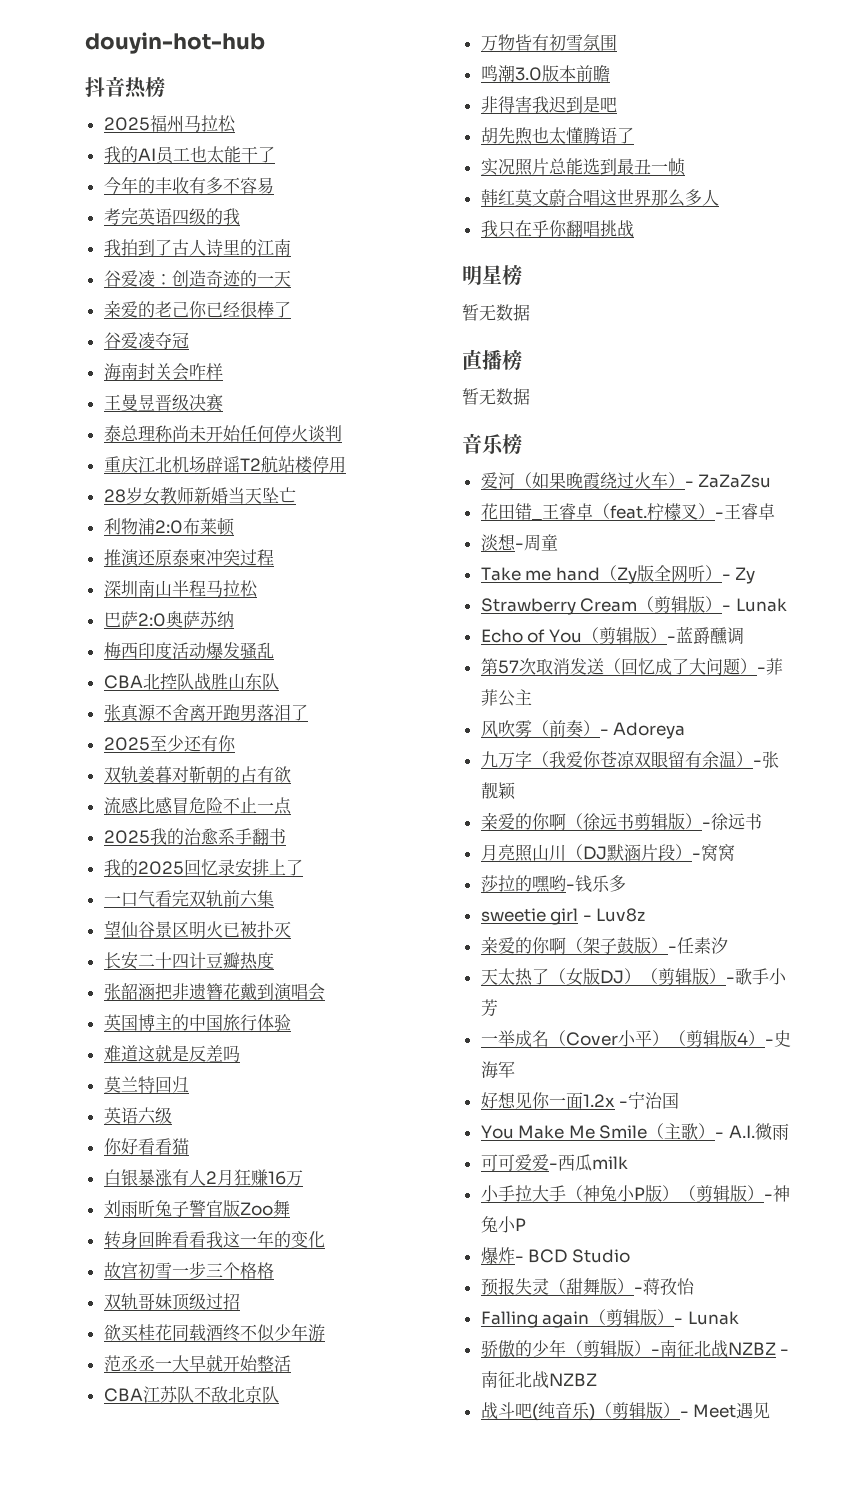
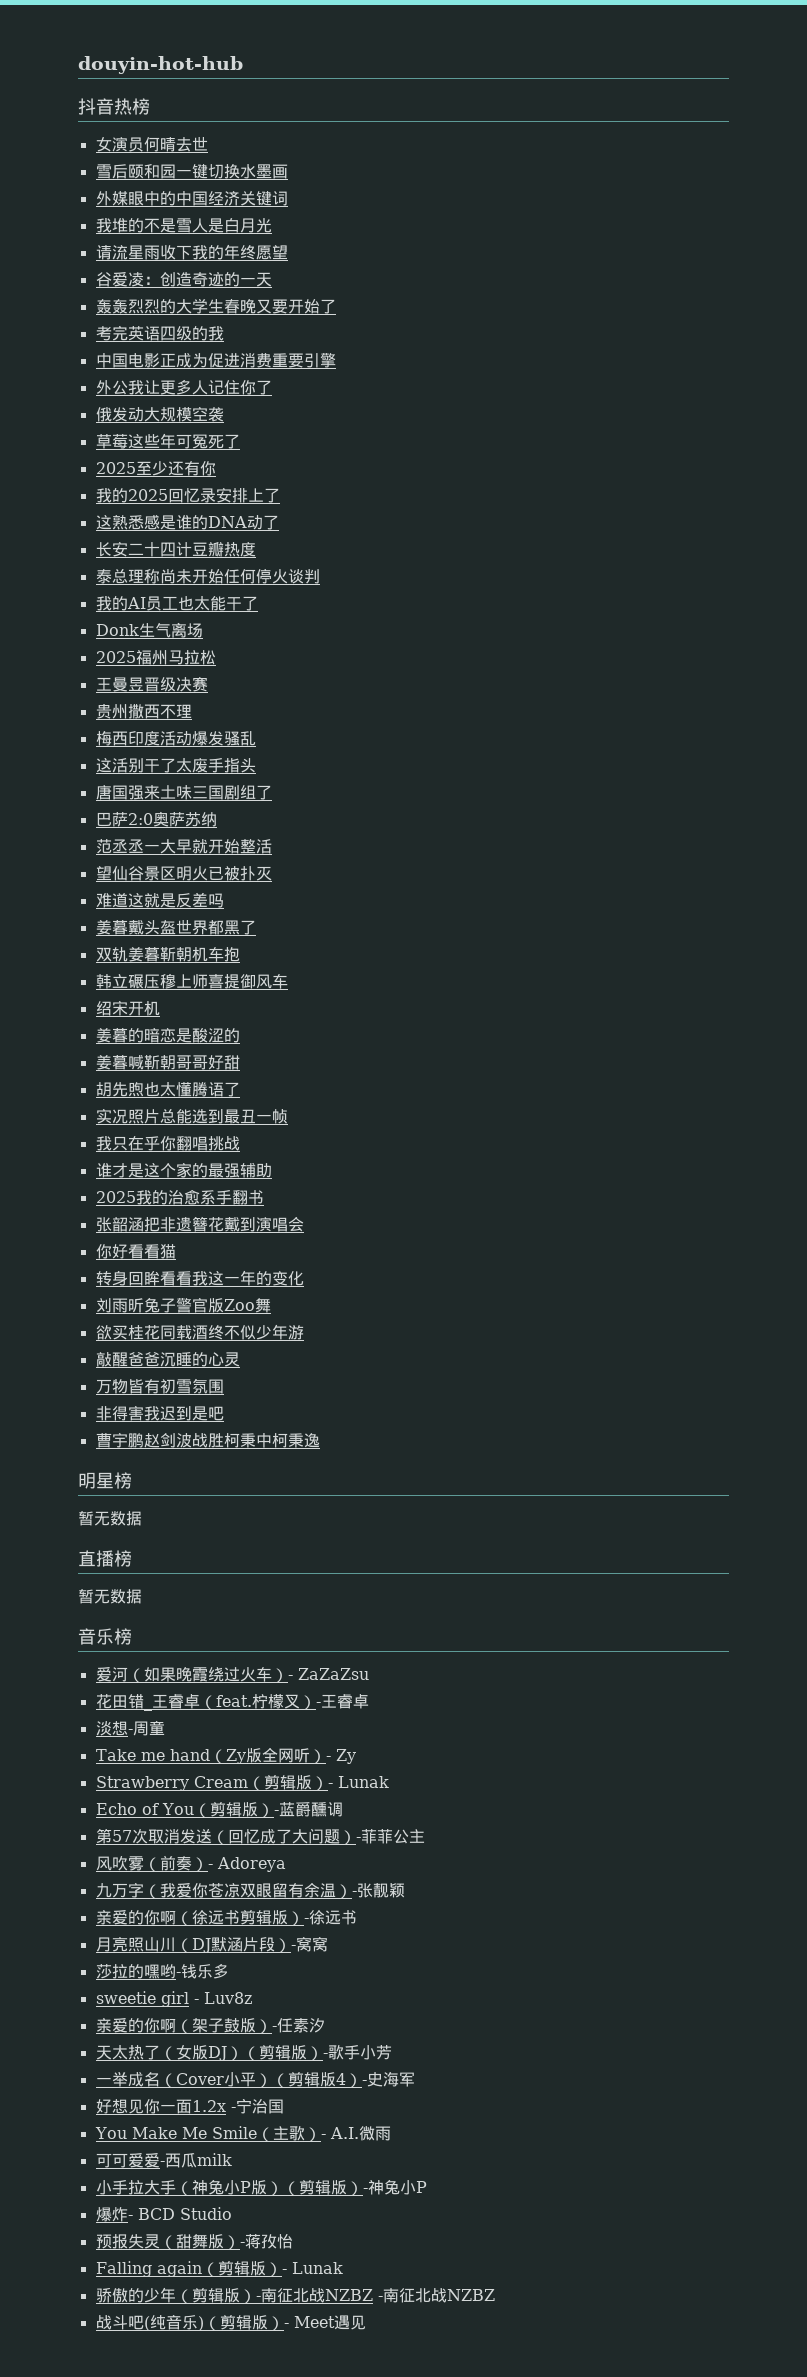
- 2025福州马拉松
- 我的AI员工也太能干了
- 今年的丰收有多不容易
- 考完英语四级的我
- 我拍到了古人诗里的江南
+ 女演员何晴去世
+ 雪后颐和园一键切换水墨画
+ 外媒眼中的中国经济关键词
+ 我堆的不是雪人是白月光
+ 请流星雨收下我的年终愿望
- 亲爱的老己你已经很棒了
- 谷爱凌夺冠
- 海南封关会咋样
- 王曼昱晋级决赛
+ 轰轰烈烈的大学生春晚又要开始了
+ 考完英语四级的我
+ 中国电影正成为促进消费重要引擎
+ 外公我让更多人记住你了
+ 俄发动大规模空袭
+ 草莓这些年可冤死了
+ 2025至少还有你
+ 我的2025回忆录安排上了
+ 这熟悉感是谁的DNA动了
+ 长安二十四计豆瓣热度
- 重庆江北机场辟谣T2航站楼停用
- 28岁女教师新婚当天坠亡
- 利物浦2:0布莱顿
- 推演还原泰柬冲突过程
- 深圳南山半程马拉松
- 巴萨2:0奥萨苏纳
+ 我的AI员工也太能干了
+ Donk生气离场
+ 2025福州马拉松
+ 王曼昱晋级决赛
+ 贵州撒西不理
- CBA北控队战胜山东队
- 张真源不舍离开跑男落泪了
- 2025至少还有你
- 双轨姜暮对靳朝的占有欲
- 流感比感冒危险不止一点
- 2025我的治愈系手翻书
- 我的2025回忆录安排上了
- 一口气看完双轨前六集
+ 这活别干了太废手指头
+ 唐国强来土味三国剧组了
+ 巴萨2:0奥萨苏纳
+ 范丞丞一大早就开始整活
- 长安二十四计豆瓣热度
- 张韶涵把非遗簪花戴到演唱会
- 英国博主的中国旅行体验
  难道这就是反差吗
- 莫兰特回归
- 英语六级
- 你好看看猫
- 白银暴涨有人2月狂赚16万
- 刘雨昕兔子警官版Zoo舞
- 转身回眸看看我这一年的变化
- 故宫初雪一步三个格格
- 双轨哥妹顶级过招
- 欲买桂花同载酒终不似少年游
- 范丞丞一大早就开始整活
- CBA江苏队不敌北京队
- 万物皆有初雪氛围
- 鸣潮3.0版本前瞻
- 非得害我迟到是吧
+ 姜暮戴头盔世界都黑了
+ 双轨姜暮靳朝机车抱
+ 韩立碾压穆上师喜提御风车
+ 绍宋开机
+ 姜暮的暗恋是酸涩的
+ 姜暮喊靳朝哥哥好甜
- 韩红莫文蔚合唱这世界那么多人
+ 谁才是这个家的最强辅助
+ 2025我的治愈系手翻书
+ 张韶涵把非遗簪花戴到演唱会
+ 你好看看猫
+ 转身回眸看看我这一年的变化
+ 刘雨昕兔子警官版Zoo舞
+ 欲买桂花同载酒终不似少年游
+ 敲醒爸爸沉睡的心灵
+ 万物皆有初雪氛围
+ 非得害我迟到是吧
+ 曹宇鹏赵剑波战胜柯秉中柯秉逸

